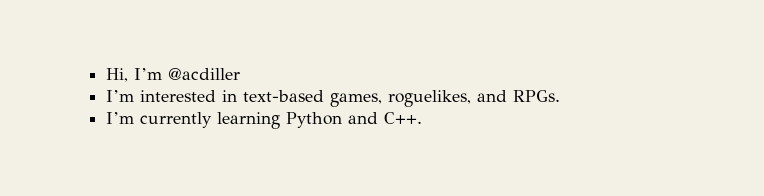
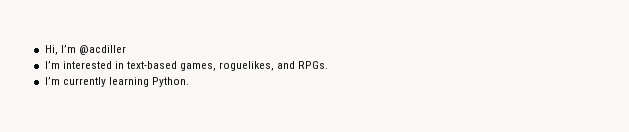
- I’m currently learning Python and C++.
+ I’m currently learning Python.

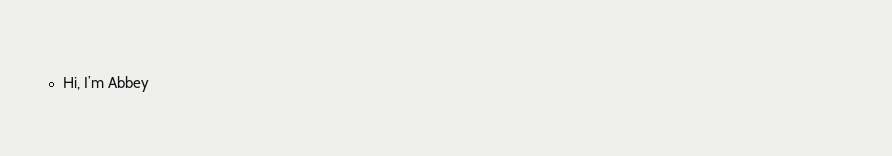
- Hi, I’m @acdiller
- I’m interested in text-based games, roguelikes, and RPGs.
- I’m currently learning Python.
+ Hi, I’m Abbey

